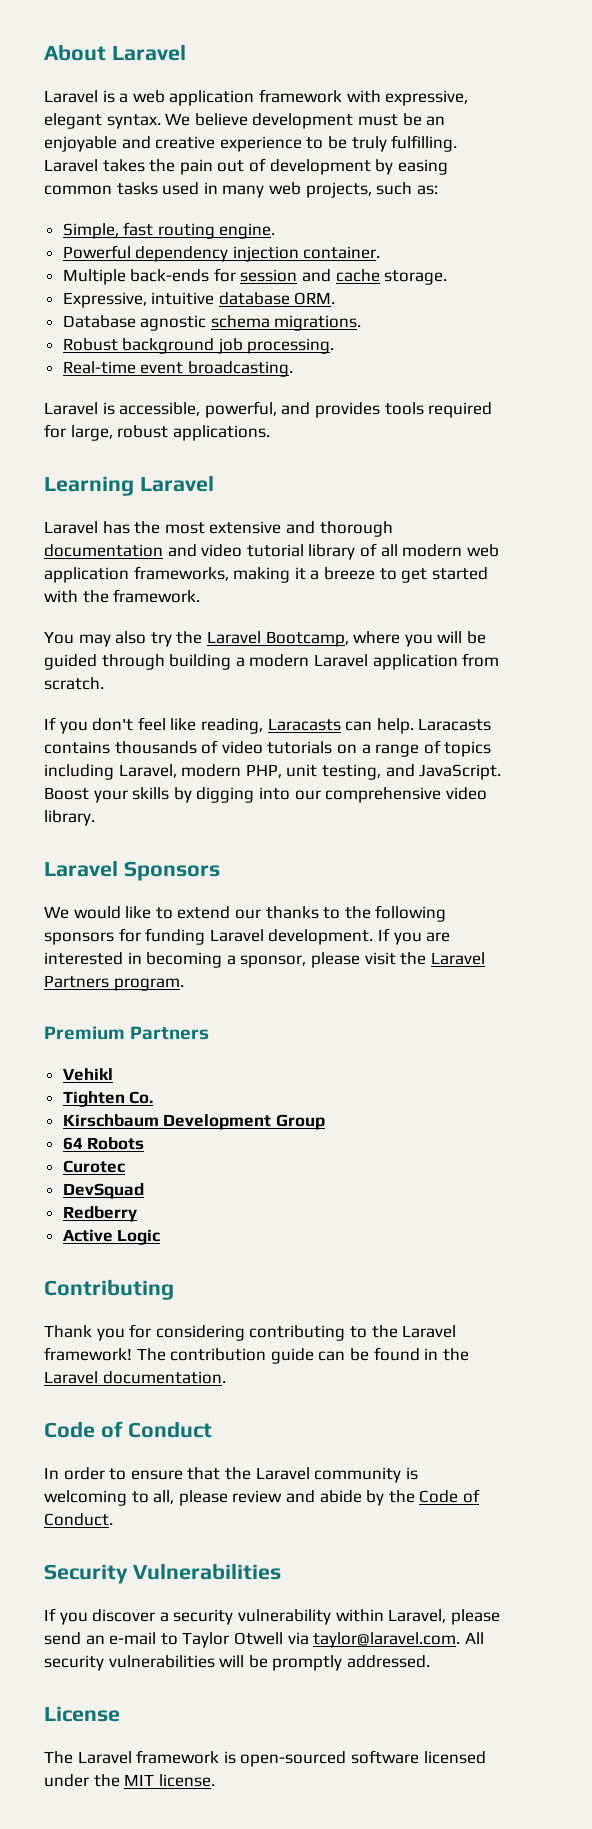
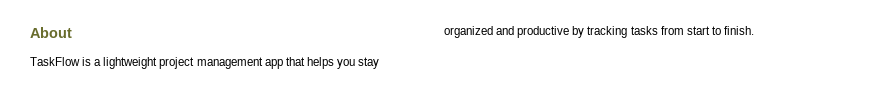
- About Laravel
- Laravel is a web application framework with expressive, elegant syntax. We believe development must be an enjoyable and creative experience to be truly fulfilling. Laravel takes the pain out of development by easing common tasks used in many web projects, such as:
- Simple, fast routing engine.
- Powerful dependency injection container.
- Multiple back-ends for session and cache storage.
- Expressive, intuitive database ORM.
- Database agnostic schema migrations.
- Robust background job processing.
- Real-time event broadcasting.
- Laravel is accessible, powerful, and provides tools required for large, robust applications.
- Learning Laravel
- Laravel has the most extensive and thorough documentation and video tutorial library of all modern web application frameworks, making it a breeze to get started with the framework.
- You may also try the Laravel Bootcamp, where you will be guided through building a modern Laravel application from scratch.
- If you don't feel like reading, Laracasts can help. Laracasts contains thousands of video tutorials on a range of topics including Laravel, modern PHP, unit testing, and JavaScript. Boost your skills by digging into our comprehensive video library.
- Laravel Sponsors
- We would like to extend our thanks to the following sponsors for funding Laravel development. If you are interested in becoming a sponsor, please visit the Laravel Partners program.
- Premium Partners
- Vehikl
- Tighten Co.
- Kirschbaum Development Group
- 64 Robots
- Curotec
- DevSquad
- Redberry
- Active Logic
- Contributing
- Thank you for considering contributing to the Laravel framework! The contribution guide can be found in the Laravel documentation.
- Code of Conduct
- In order to ensure that the Laravel community is welcoming to all, please review and abide by the Code of Conduct.
- Security Vulnerabilities
- If you discover a security vulnerability within Laravel, please send an e-mail to Taylor Otwell via taylor@laravel.com. All security vulnerabilities will be promptly addressed.
- License
- The Laravel framework is open-sourced software licensed under the MIT license.
+ About
+ TaskFlow is a lightweight project management app that helps you stay organized and productive by tracking tasks from start to finish.

